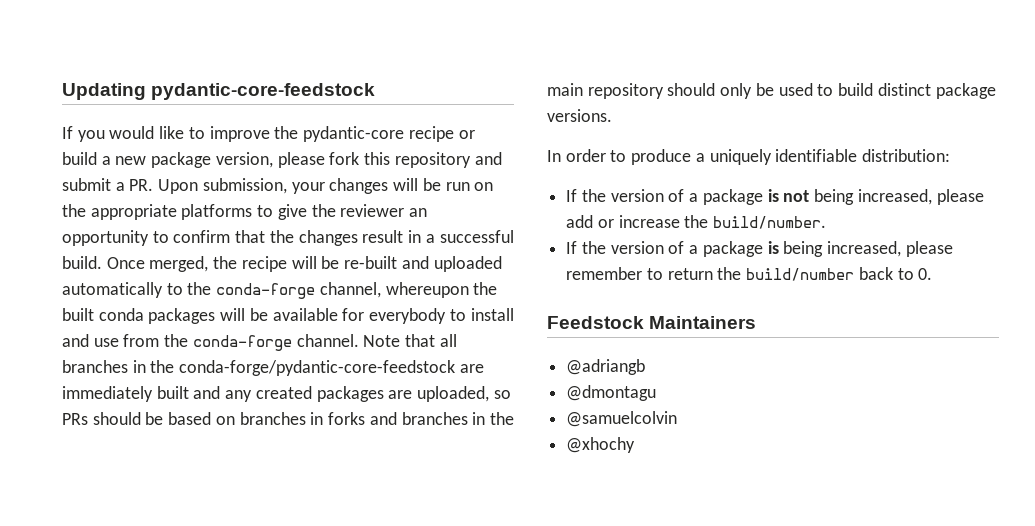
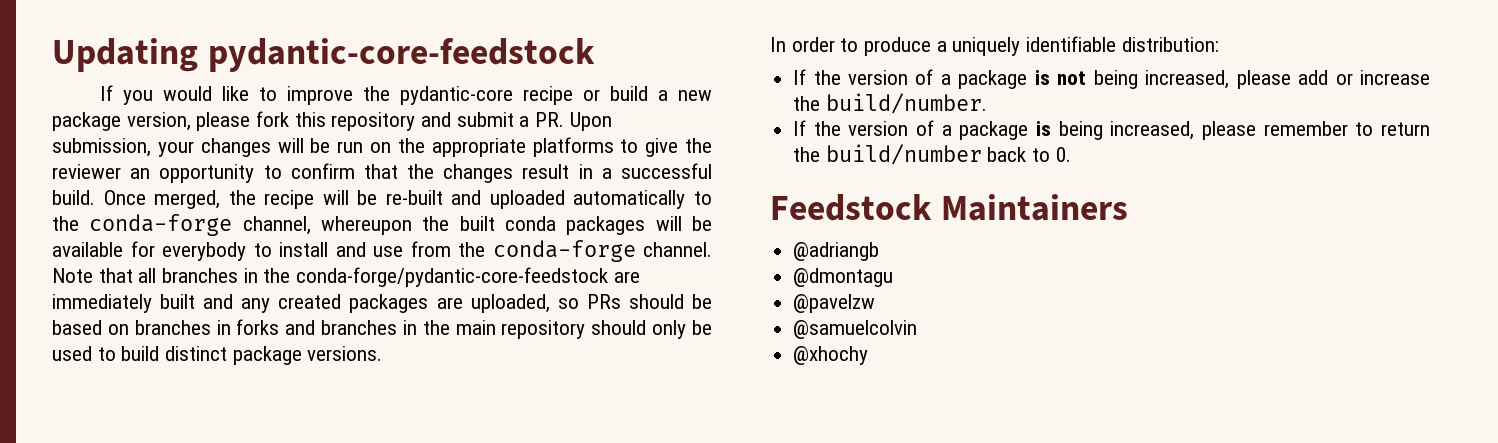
+ @pavelzw

